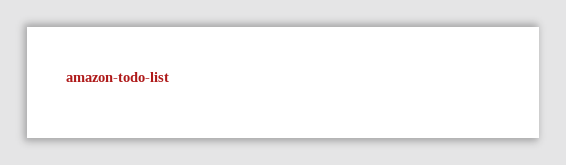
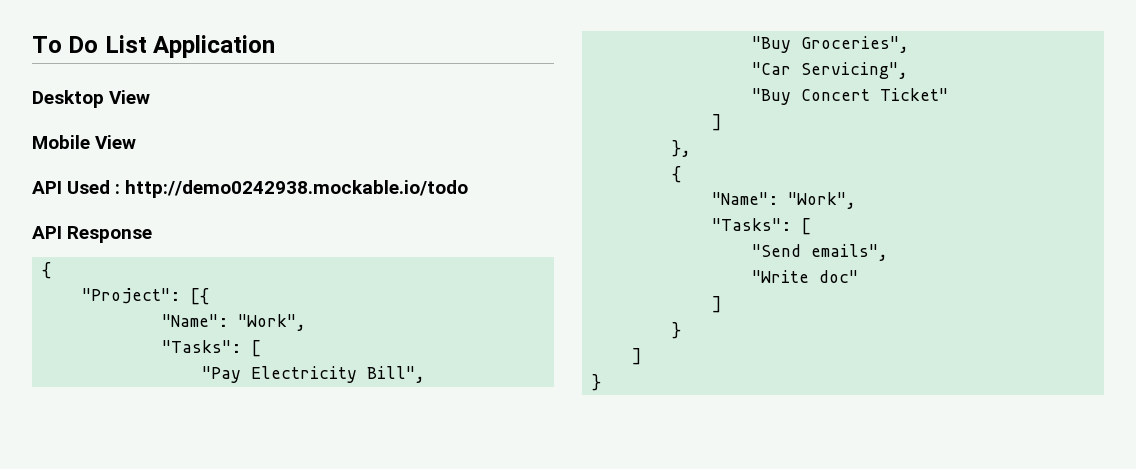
- amazon-todo-list
+ To Do List Application
+ Desktop View
+ Mobile View
+ API Used : http://demo0242938.mockable.io/todo
+ API Response
+ {
+ "Project": [{
+ "Name": "Work",
+ "Tasks": [
+ "Pay Electricity Bill",
+ "Buy Groceries",
+ "Car Servicing",
+ "Buy Concert Ticket"
+ ]
+ },
+ {
+ "Name": "Work",
+ "Tasks": [
+ "Send emails",
+ "Write doc"
+ ]
+ }
+ ]
+ }

